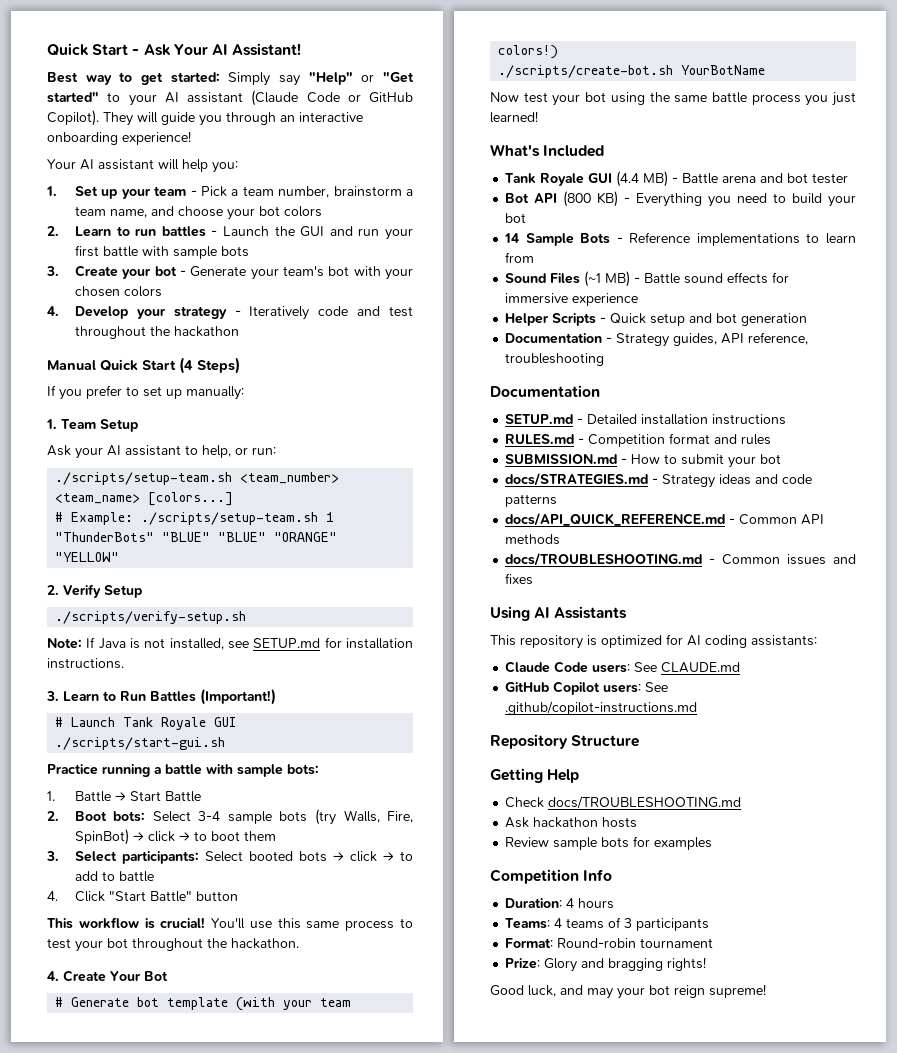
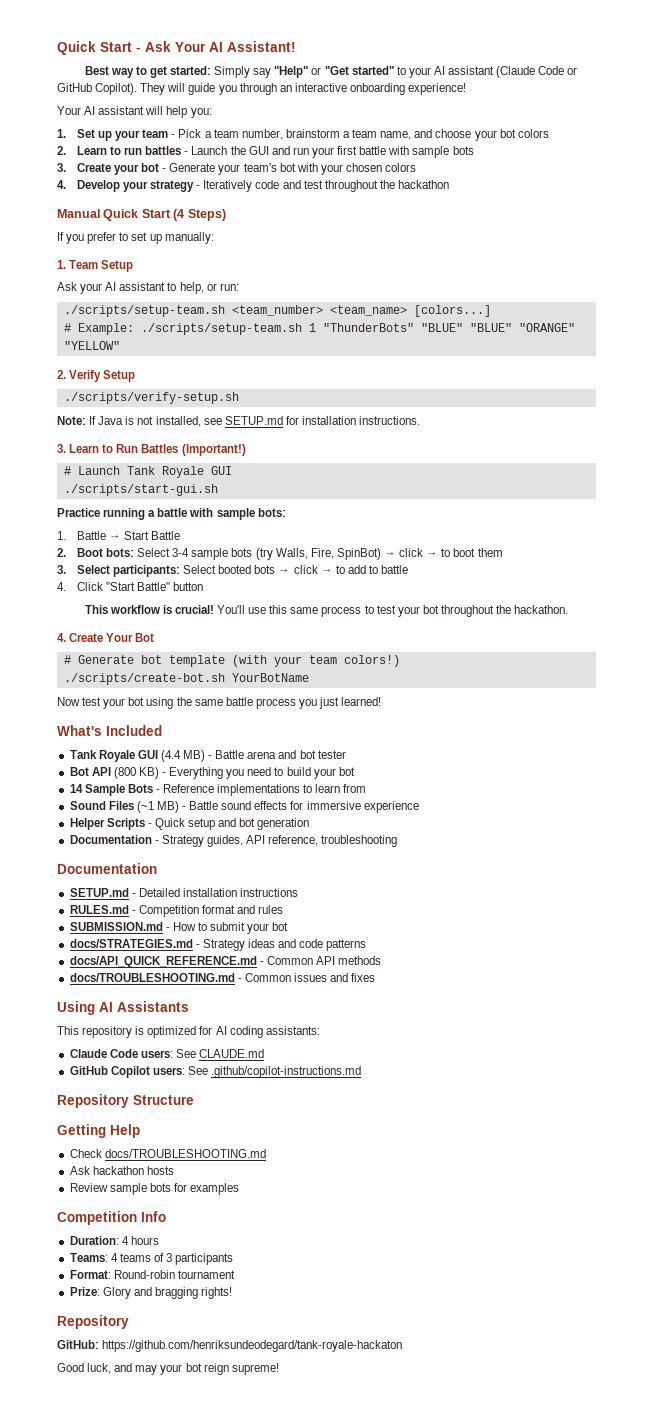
  Prize: Glory and bragging rights!
+ Repository
+ GitHub: https://github.com/henriksundeodegard/tank-royale-hackaton

